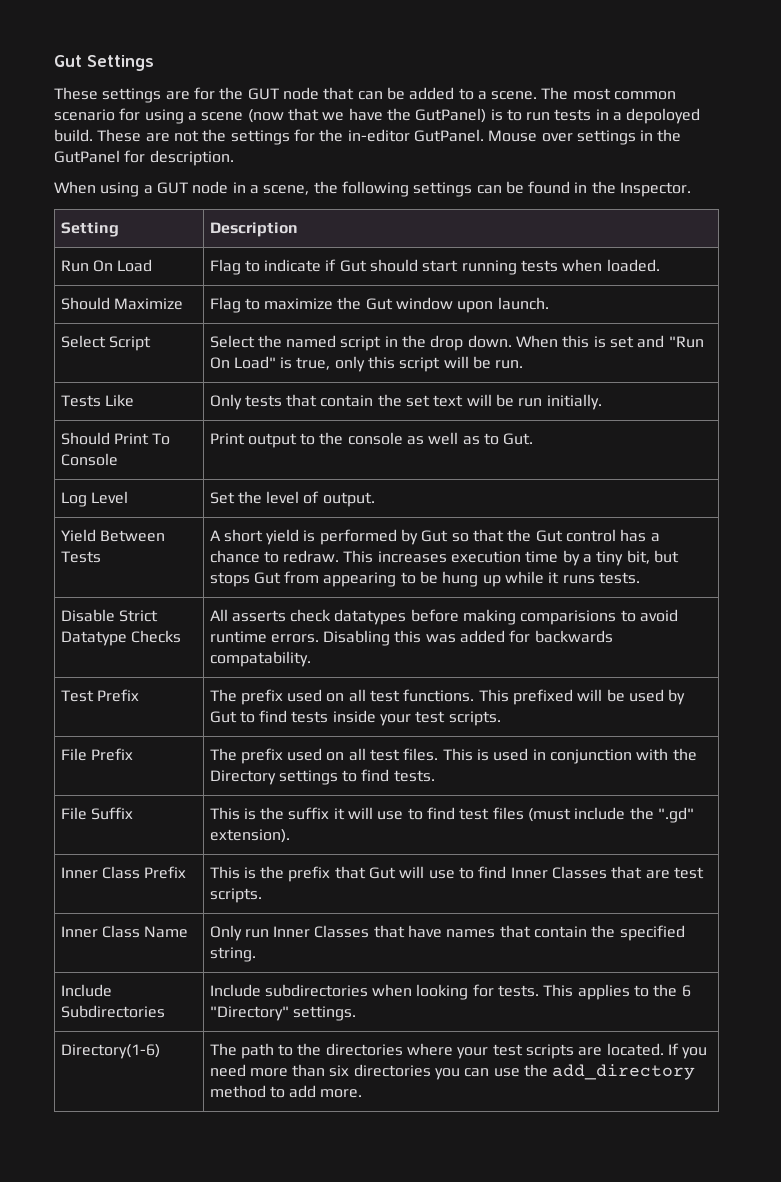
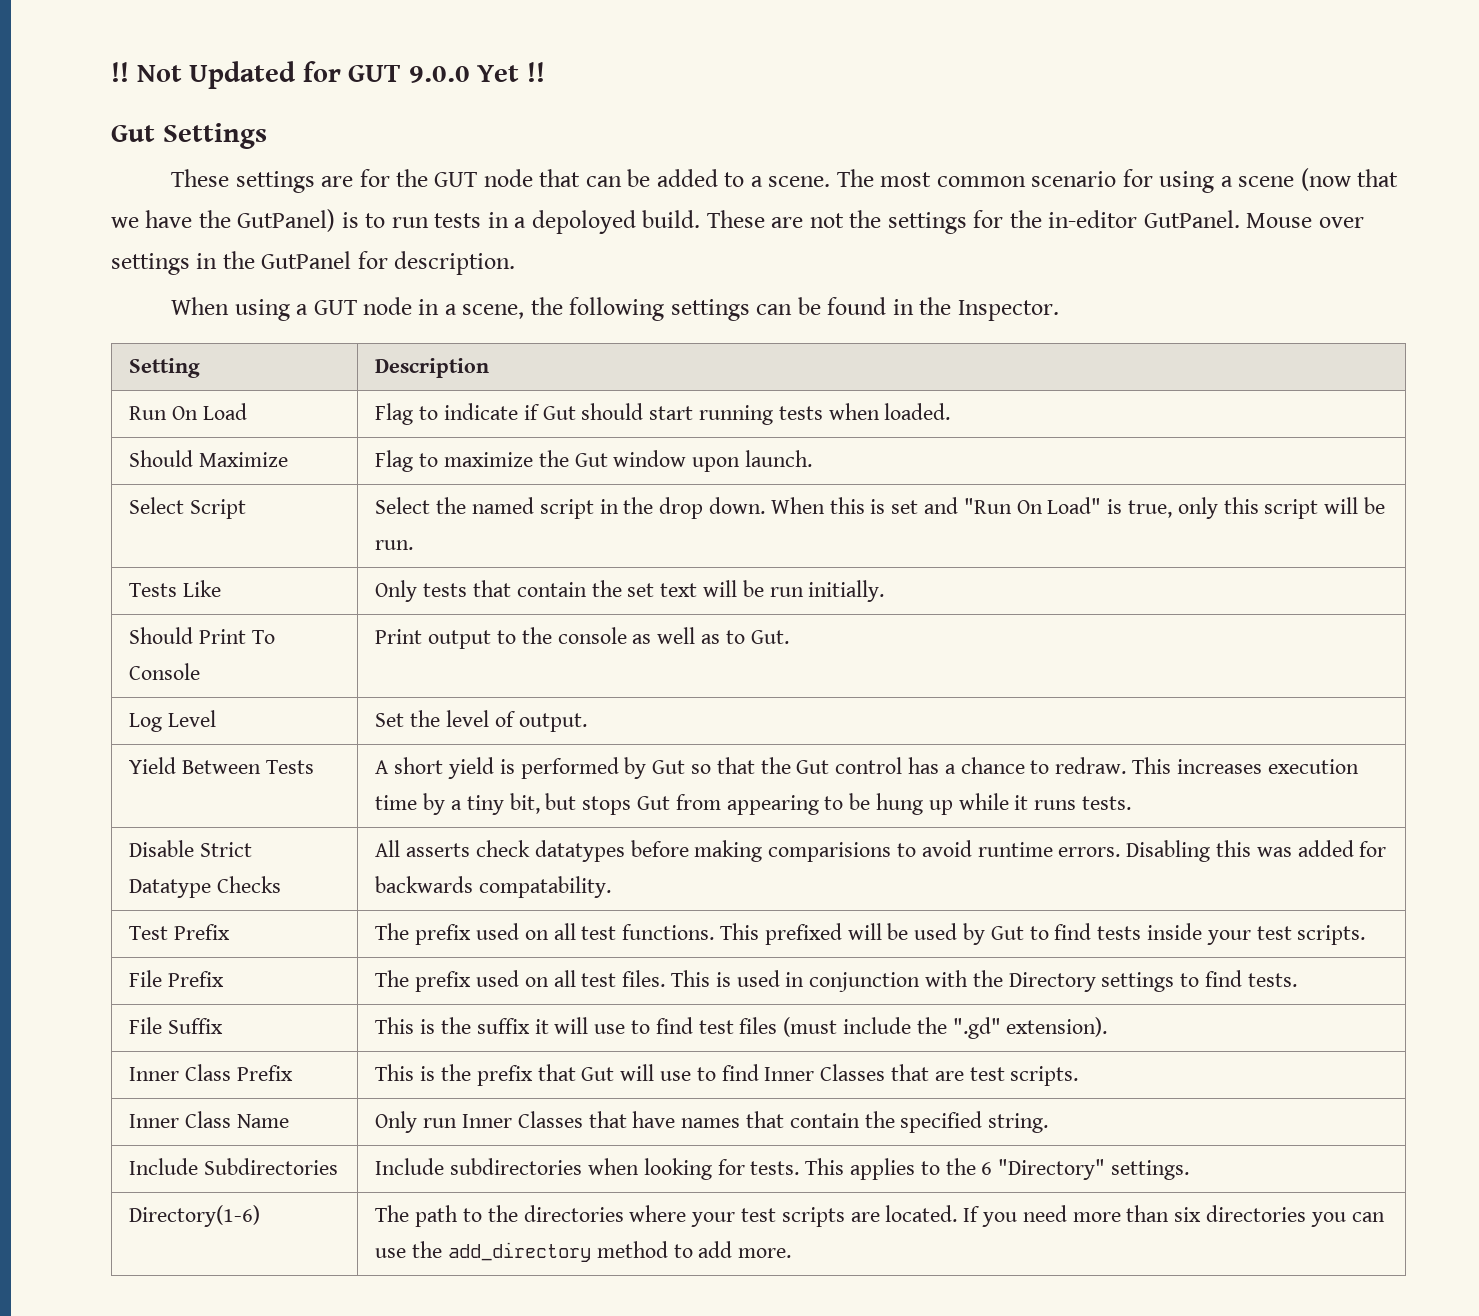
+ !! Not Updated for GUT 9.0.0 Yet !!

